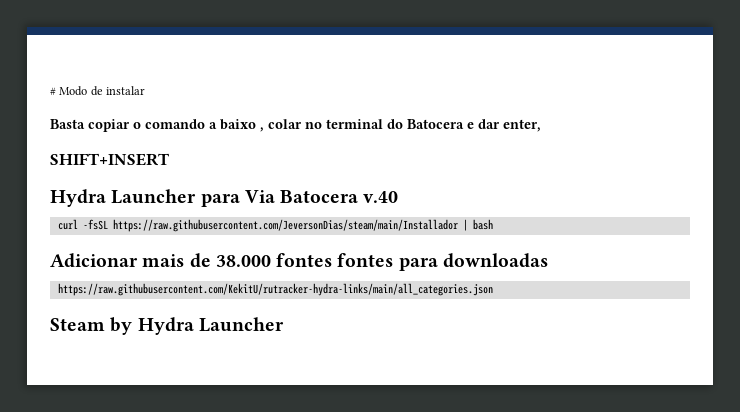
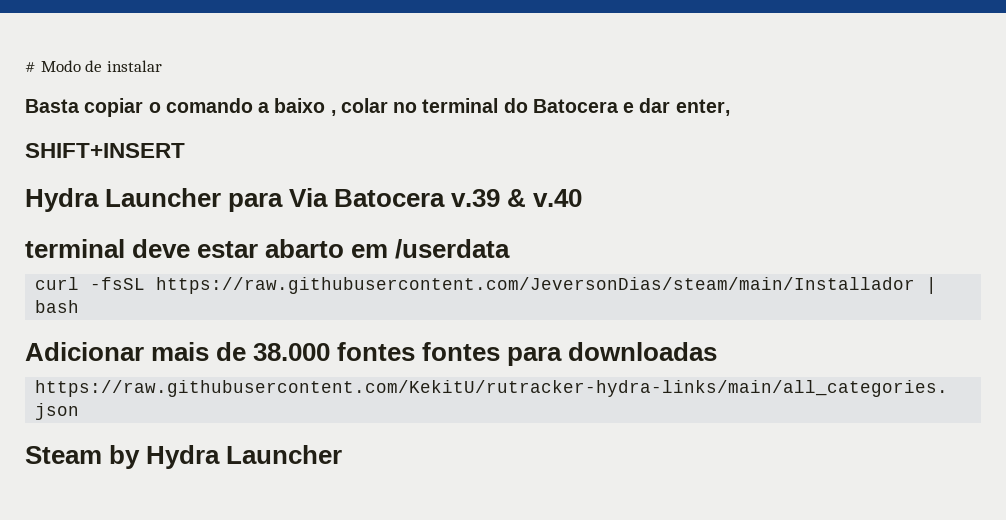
- Hydra Launcher para Via Batocera v.40
+ Hydra Launcher para Via Batocera v.39 & v.40
+ terminal deve estar abarto em /userdata

